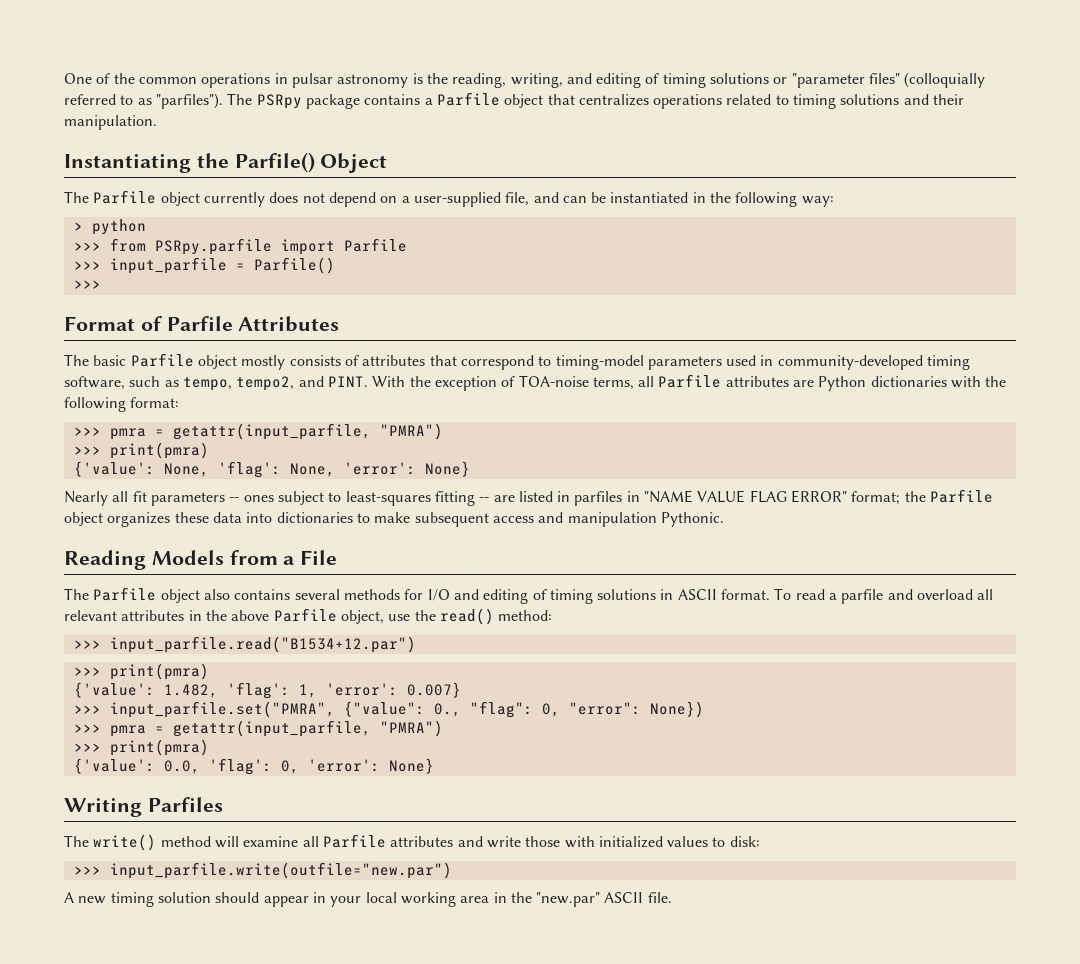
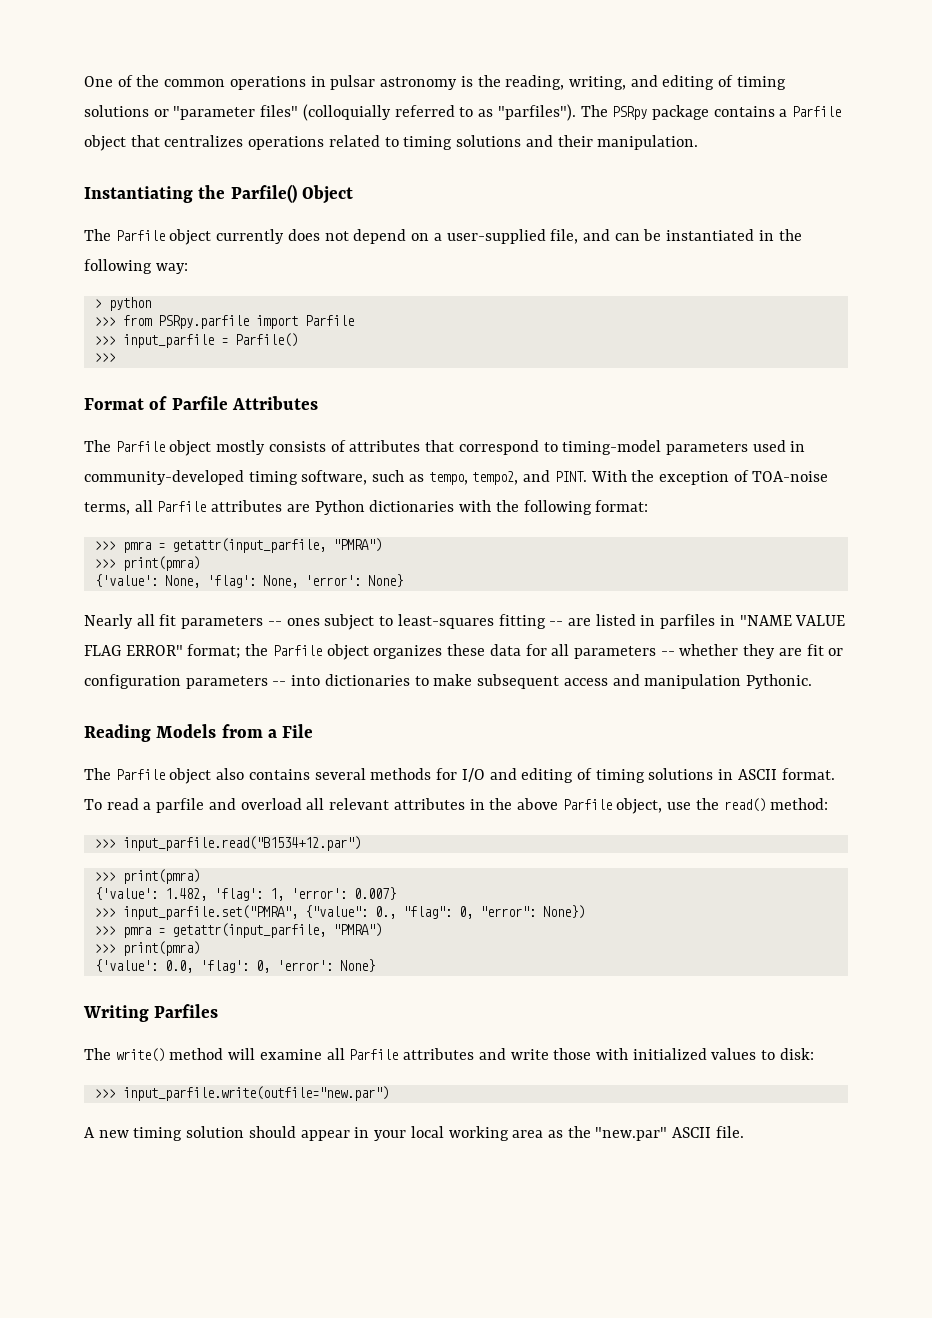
- The basic Parfile object mostly consists of attributes that correspond to timing-model parameters used in community-developed timing software, such as tempo, tempo2, and PINT.
+ The Parfile object mostly consists of attributes that correspond to timing-model parameters used in community-developed timing software, such as tempo, tempo2, and PINT.
- Nearly all fit parameters -- ones subject to least-squares fitting -- are listed in parfiles in "NAME VALUE FLAG ERROR" format; the Parfile object organizes these data into dictionaries to make subsequent access and manipulation Pythonic.
+ Nearly all fit parameters -- ones subject to least-squares fitting -- are listed in parfiles in "NAME VALUE FLAG ERROR" format; the Parfile object organizes these data for all parameters -- whether they are fit or configuration parameters -- into dictionaries to make subsequent access and manipulation Pythonic.
- A new timing solution should appear in your local working area in the "new.par" ASCII file.
+ A new timing solution should appear in your local working area as the "new.par" ASCII file.

